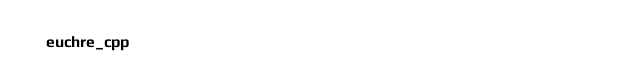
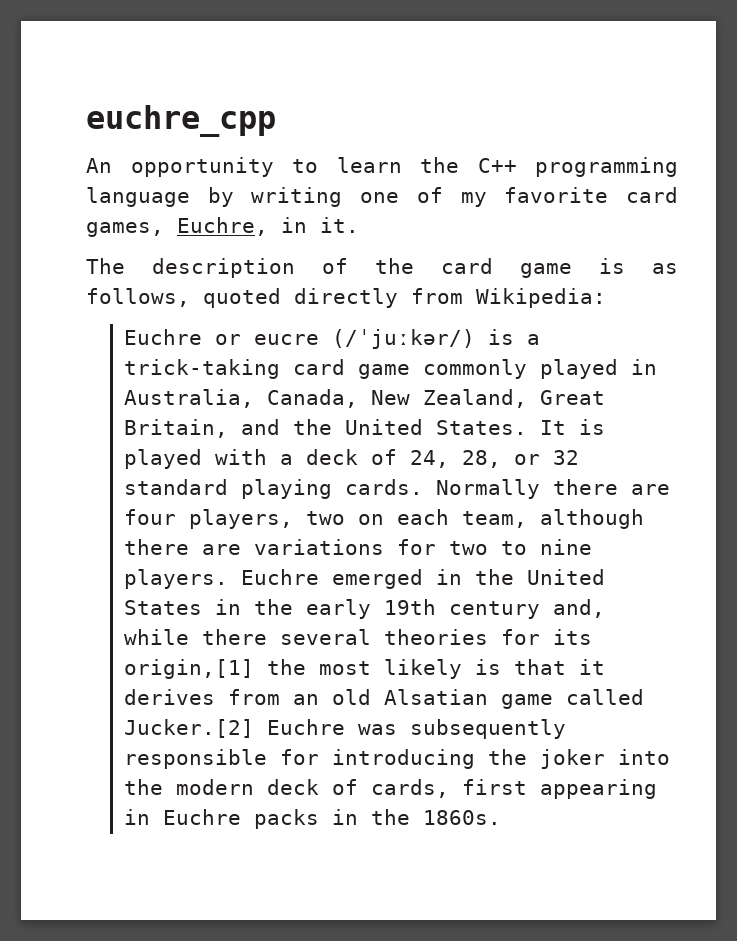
+ An opportunity to learn the C++ programming language by writing one of my favorite card games, Euchre, in it.
+ The description of the card game is as follows, quoted directly from Wikipedia:
+ Euchre or eucre (/ˈjuːkər/) is a trick-taking card game commonly played in Australia, Canada, New Zealand, Great Britain, and the United States. It is played with a deck of 24, 28, or 32 standard playing cards. Normally there are four players, two on each team, although there are variations for two to nine players. Euchre emerged in the United States in the early 19th century and, while there several theories for its origin,[1] the most likely is that it derives from an old Alsatian game called Jucker.[2] Euchre was subsequently responsible for introducing the joker into the modern deck of cards, first appearing in Euchre packs in the 1860s.

